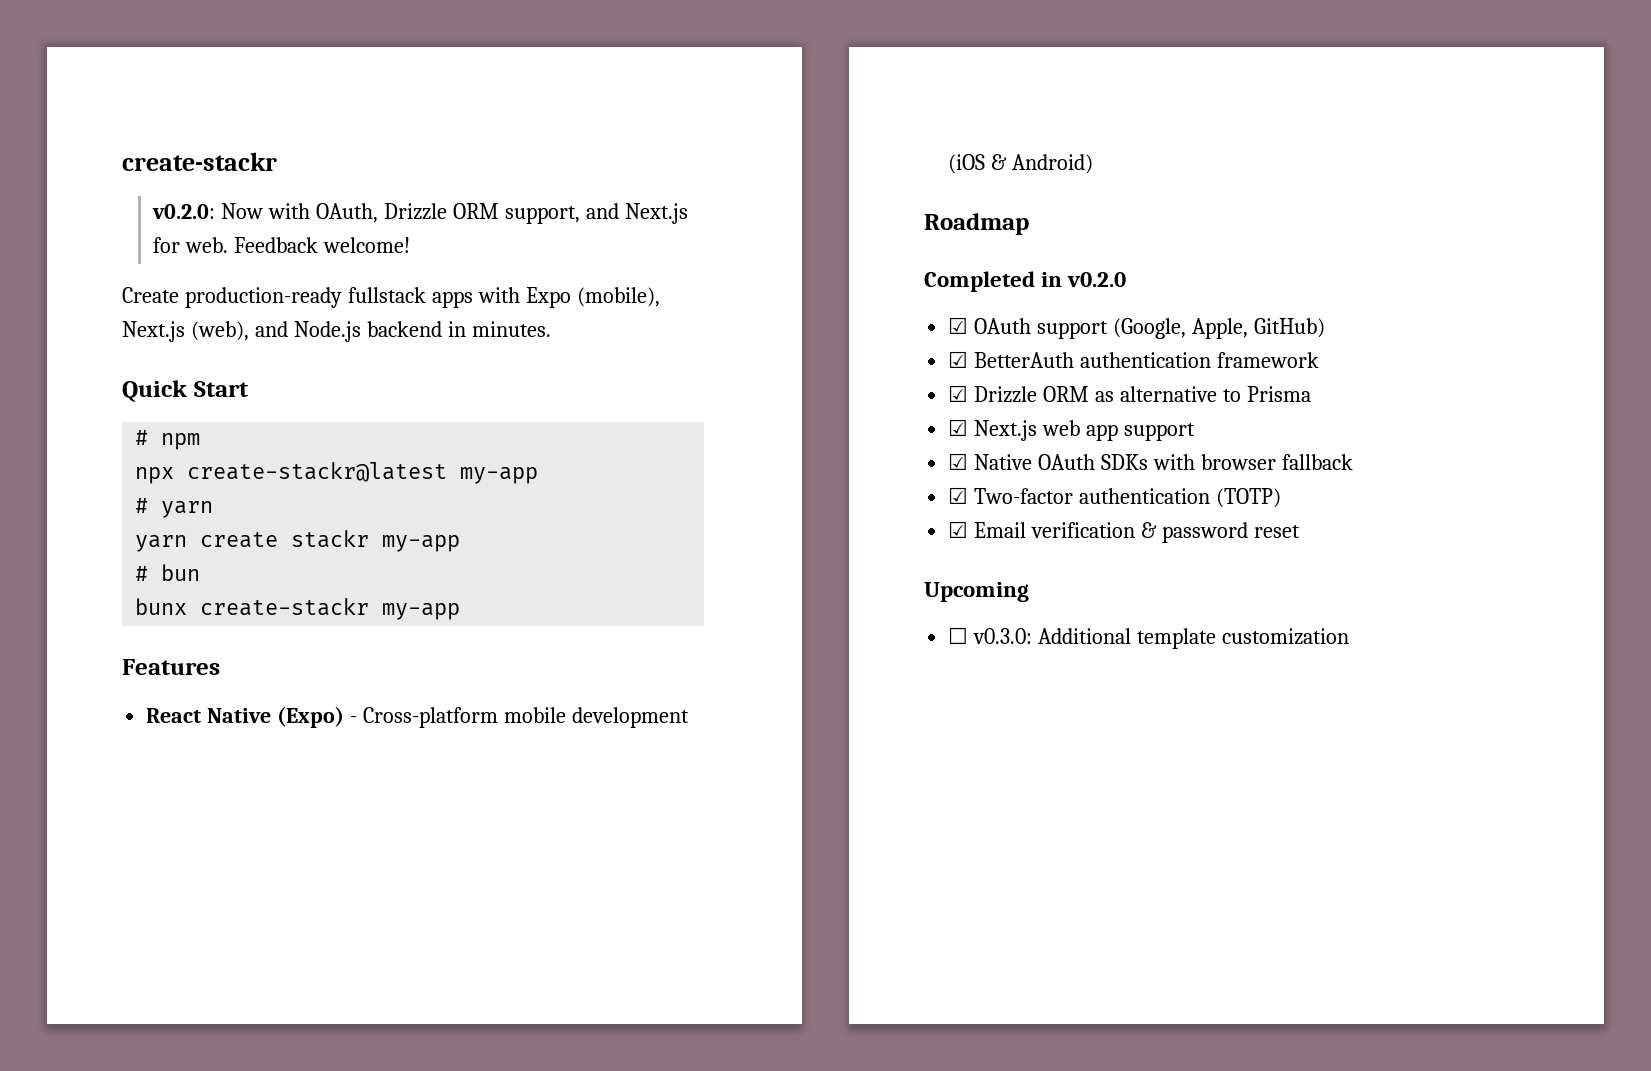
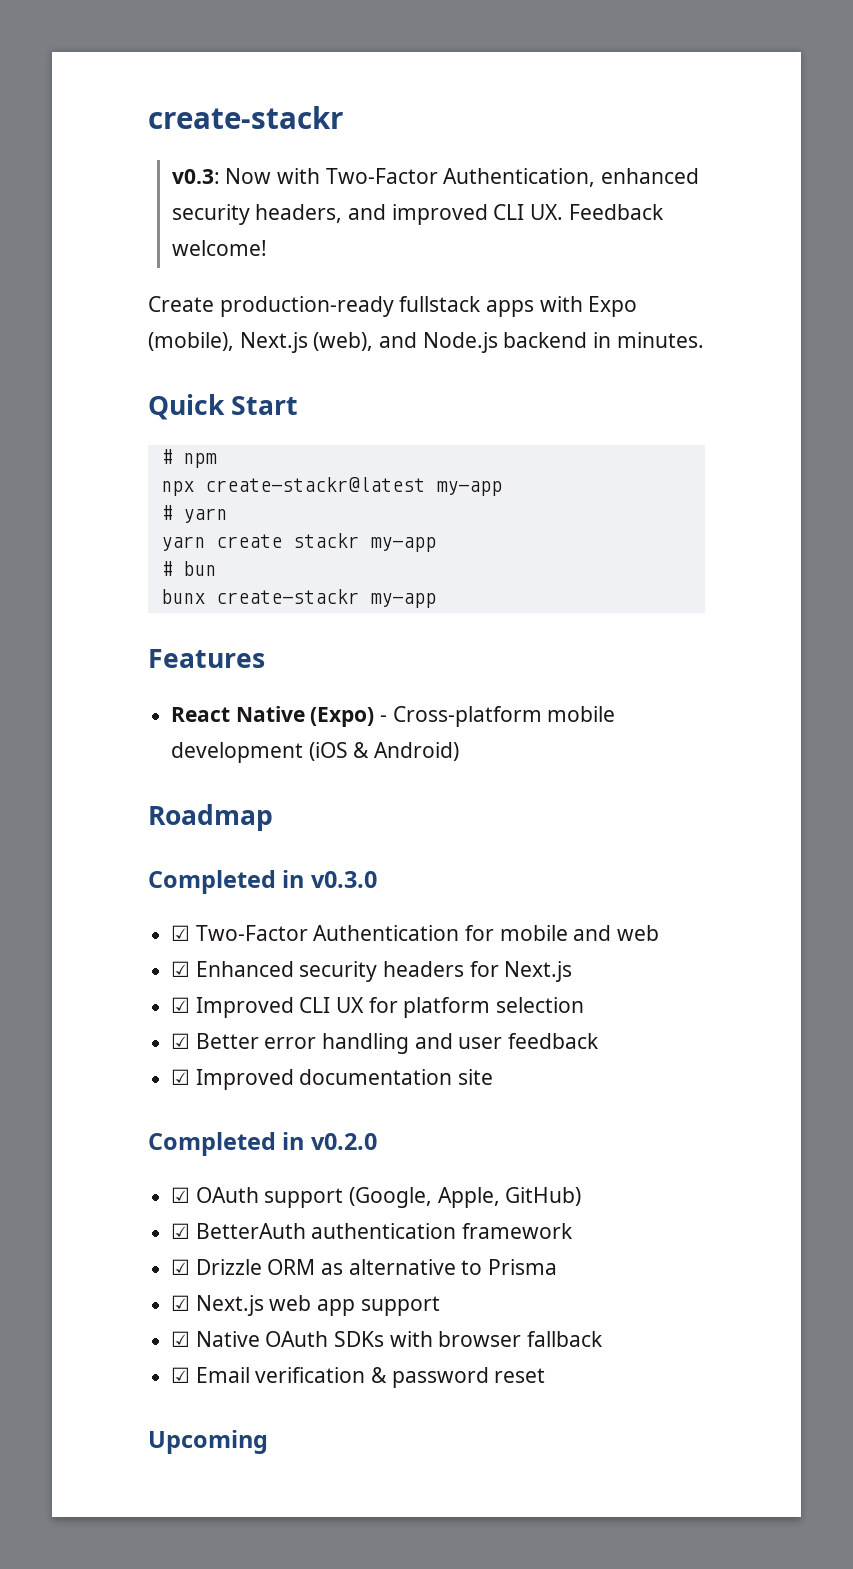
- v0.2.0: Now with OAuth, Drizzle ORM support, and Next.js for web. Feedback welcome!
+ v0.3: Now with Two-Factor Authentication, enhanced security headers, and improved CLI UX. Feedback welcome!
+ Completed in v0.3.0
+ ☑ Two-Factor Authentication for mobile and web
+ ☑ Enhanced security headers for Next.js
+ ☑ Improved CLI UX for platform selection
+ ☑ Better error handling and user feedback
+ ☑ Improved documentation site
- ☑ Two-factor authentication (TOTP)
- ☐ v0.3.0: Additional template customization

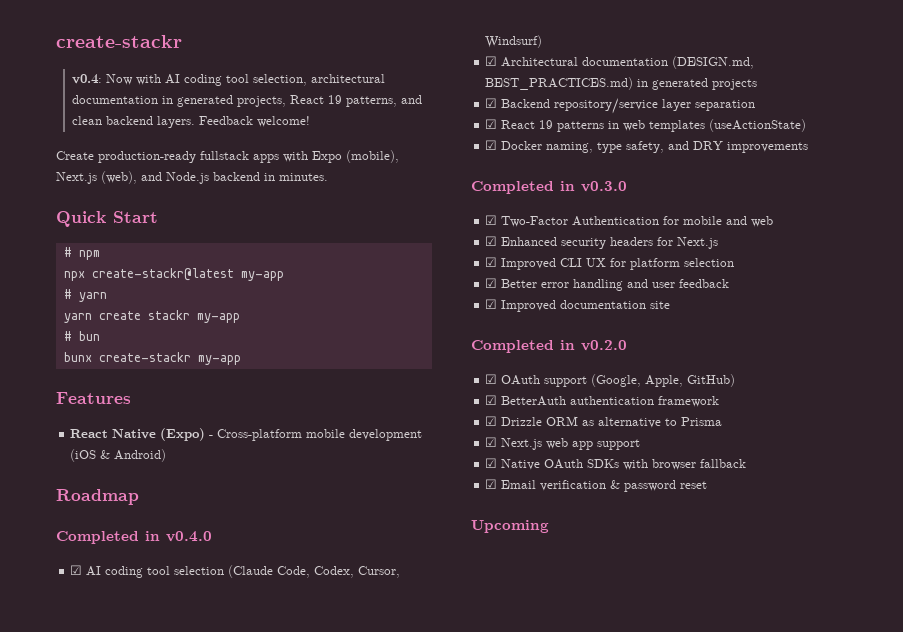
- v0.3: Now with Two-Factor Authentication, enhanced security headers, and improved CLI UX. Feedback welcome!
+ v0.4: Now with AI coding tool selection, architectural documentation in generated projects, React 19 patterns, and clean backend layers. Feedback welcome!
+ Completed in v0.4.0
+ ☑ AI coding tool selection (Claude Code, Codex, Cursor, Windsurf)
+ ☑ Architectural documentation (DESIGN.md, BEST_PRACTICES.md) in generated projects
+ ☑ Backend repository/service layer separation
+ ☑ React 19 patterns in web templates (useActionState)
+ ☑ Docker naming, type safety, and DRY improvements

